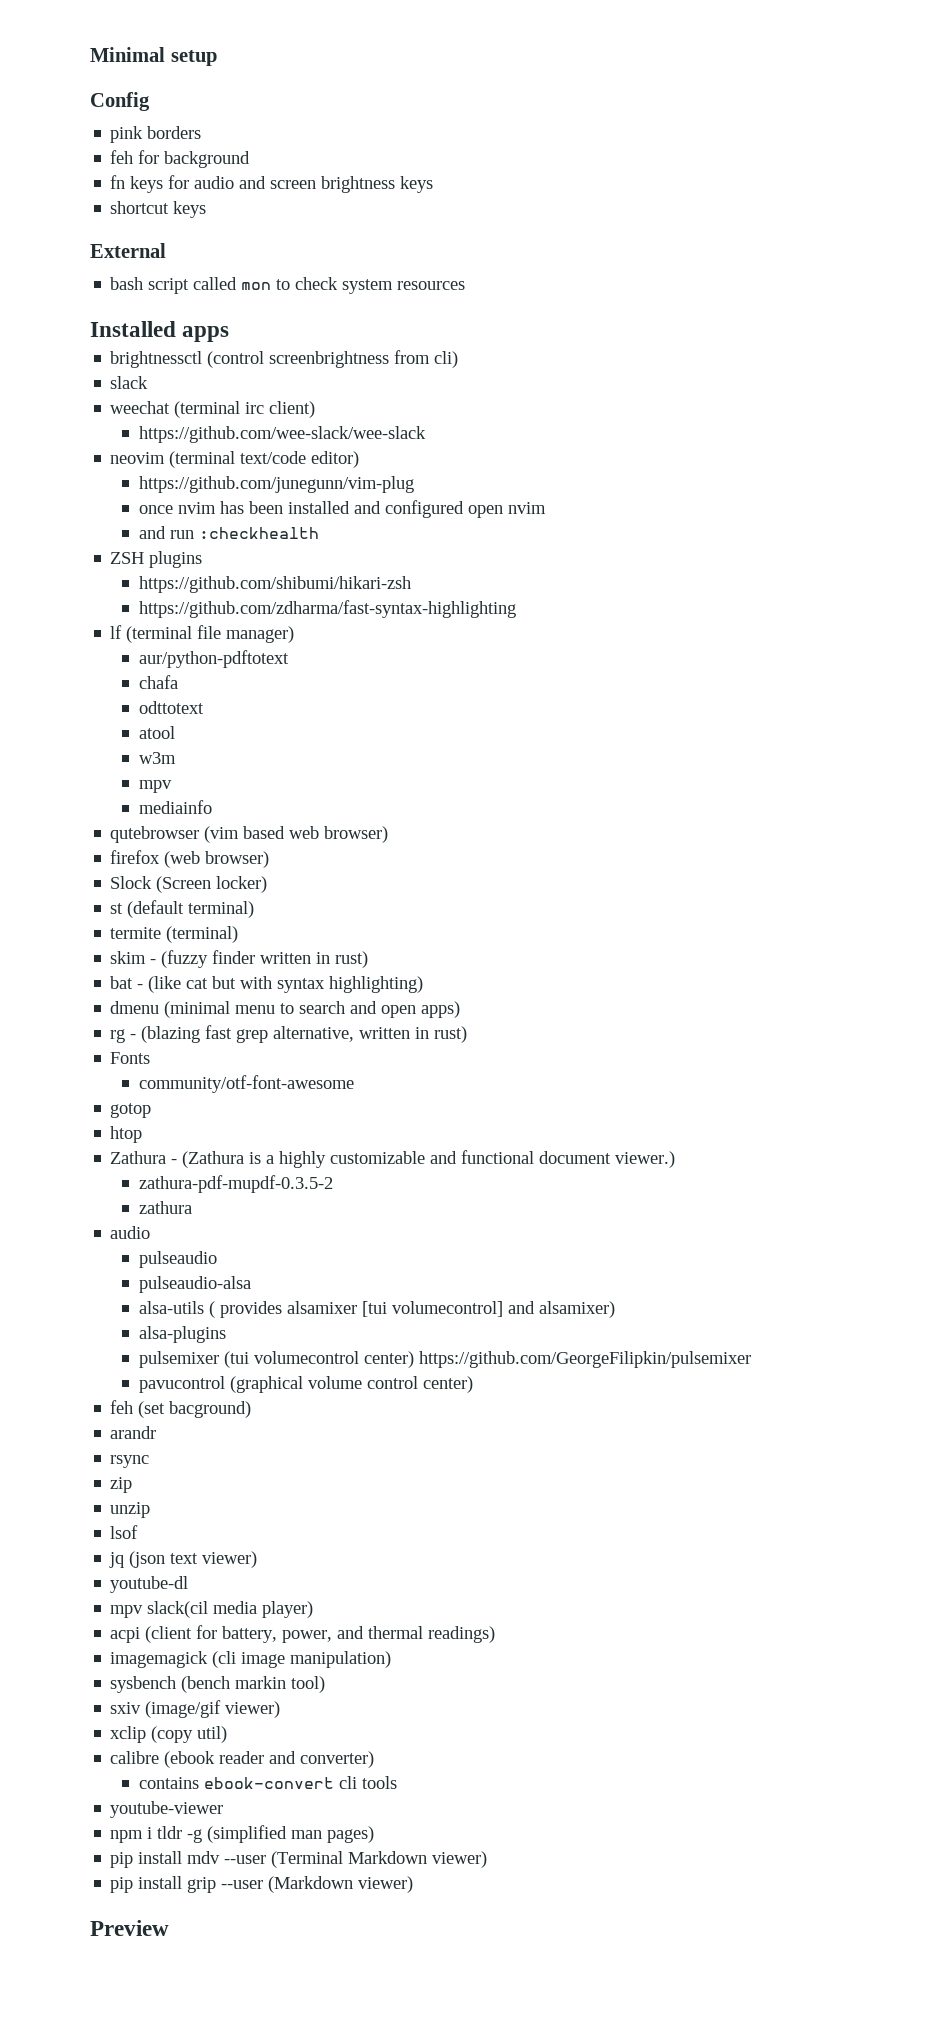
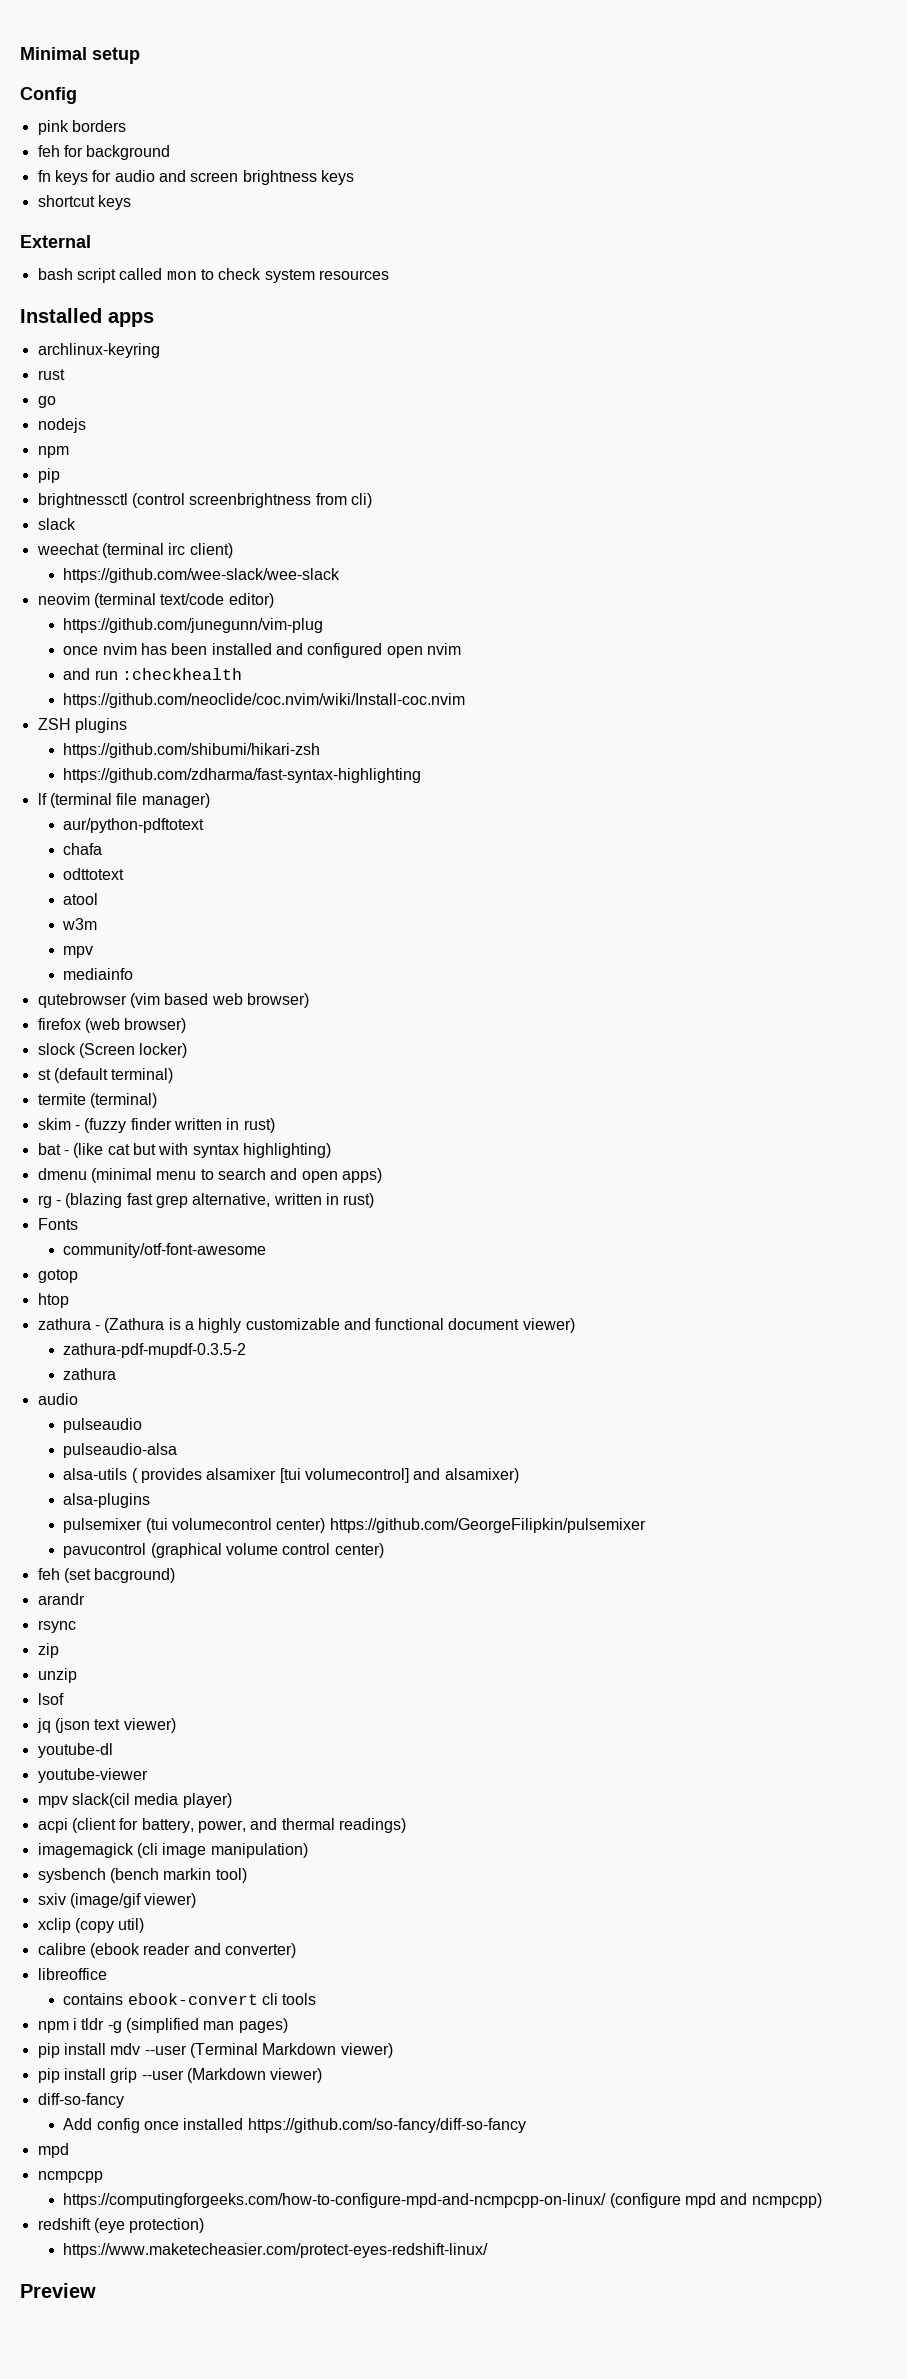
+ archlinux-keyring
+ rust
+ go
+ nodejs
+ npm
+ pip
+ https://github.com/neoclide/coc.nvim/wiki/Install-coc.nvim
- Slock (Screen locker)
+ slock (Screen locker)
- Zathura - (Zathura is a highly customizable and functional document viewer.)
+ zathura - (Zathura is a highly customizable and functional document viewer)
+ youtube-viewer
+ libreoffice
- youtube-viewer
+ diff-so-fancy
+ Add config once installed https://github.com/so-fancy/diff-so-fancy
+ mpd
+ ncmpcpp
+ https://computingforgeeks.com/how-to-configure-mpd-and-ncmpcpp-on-linux/ (configure mpd and ncmpcpp)
+ redshift (eye protection)
+ https://www.maketecheasier.com/protect-eyes-redshift-linux/

